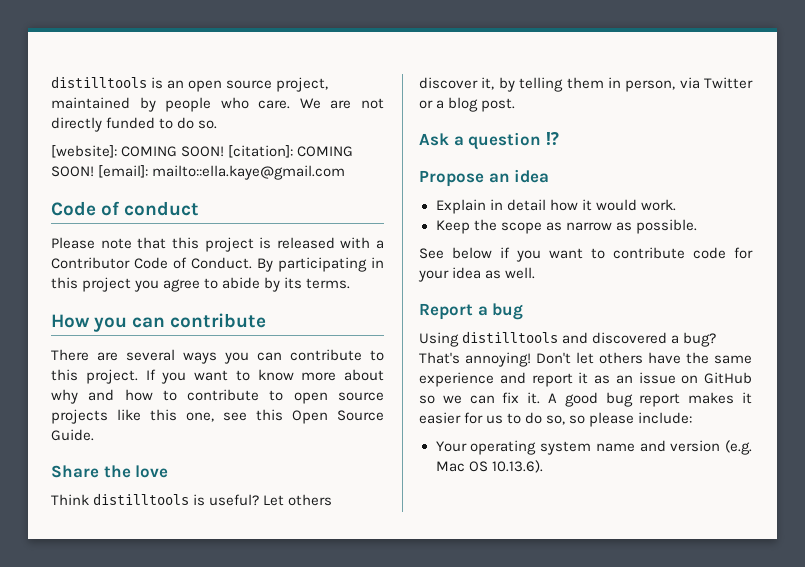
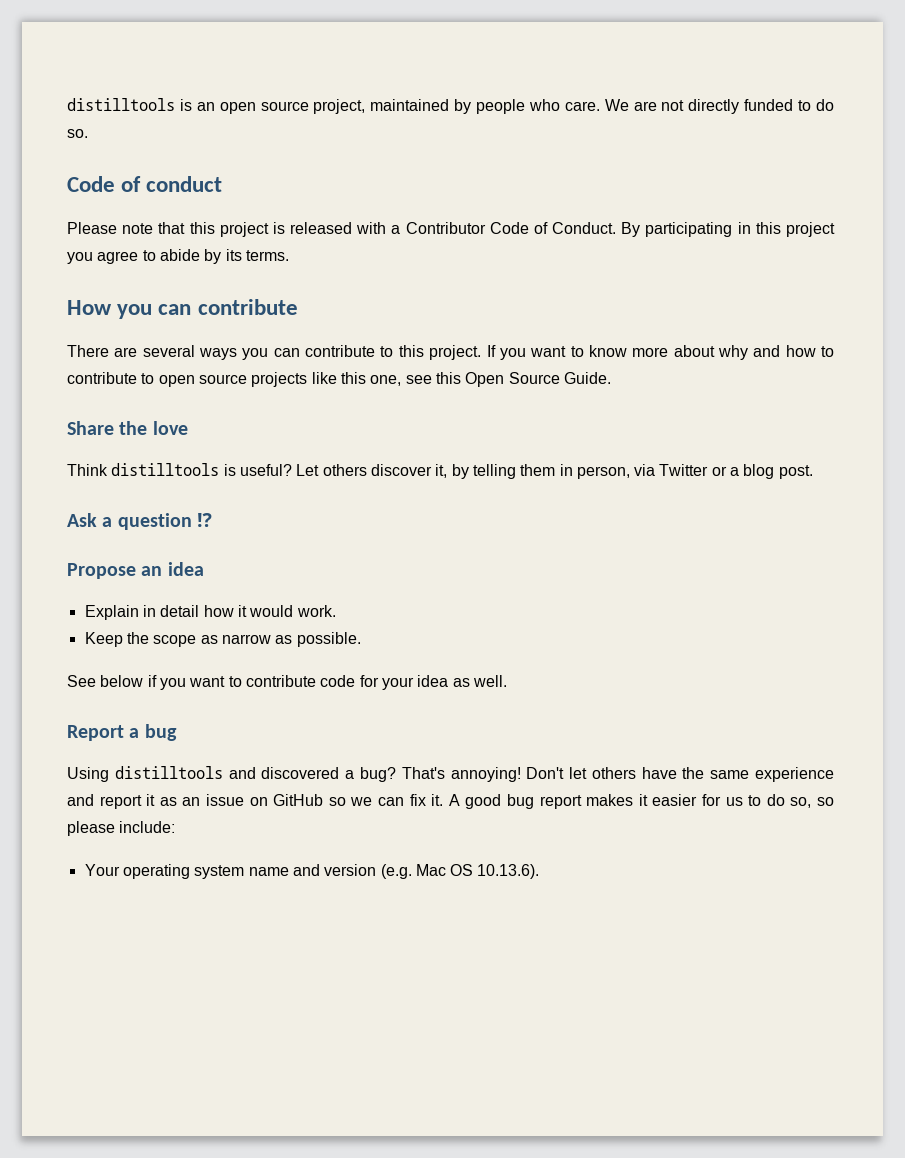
- [website]: COMING SOON! [citation]: COMING SOON! [email]: mailto::ella.kaye@gmail.com

